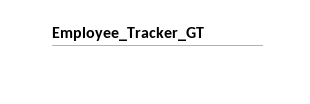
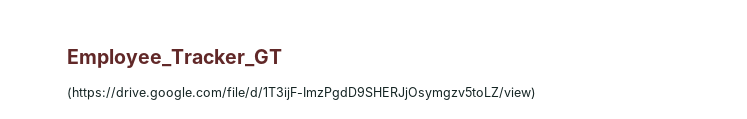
+ (https://drive.google.com/file/d/1T3ijF-ImzPgdD9SHERJjOsymgzv5toLZ/view)

